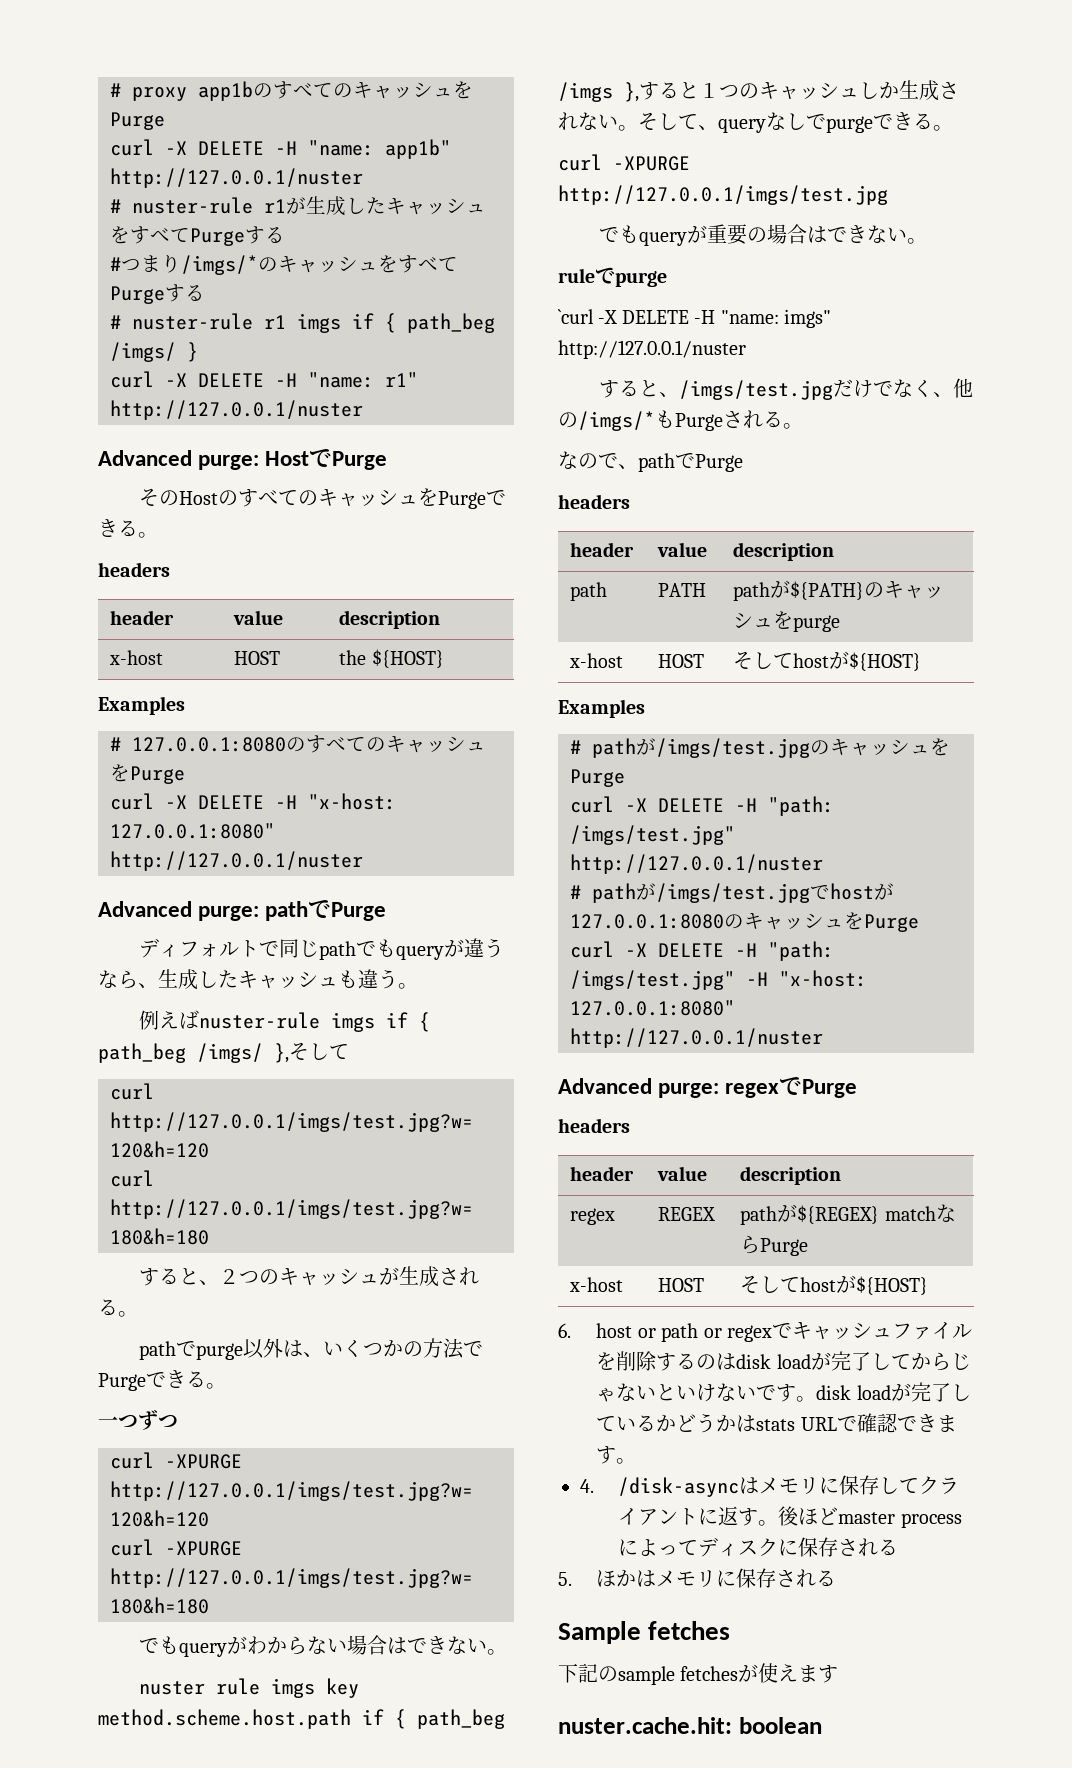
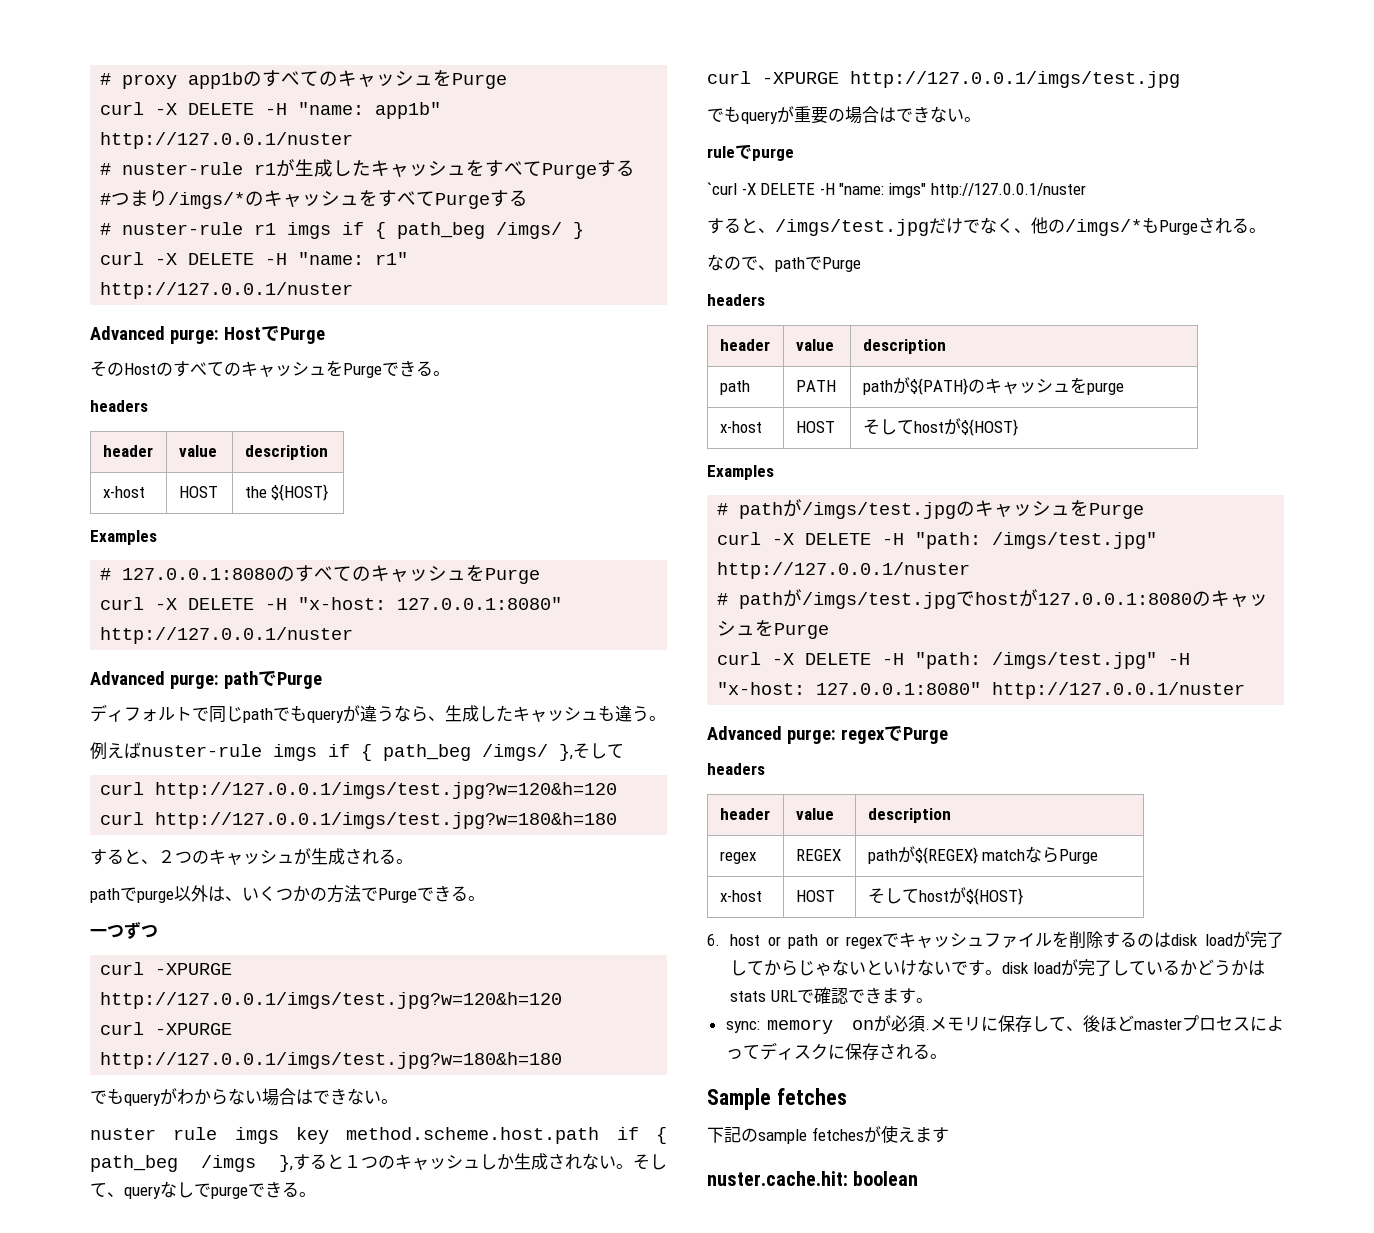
- 4. /disk-asyncはメモリに保存してクライアントに返す。後ほどmaster processによってディスクに保存される
- 5.ほかはメモリに保存される
+ sync: memory onが必須.メモリに保存して、後ほどmasterプロセスによってディスクに保存される。

